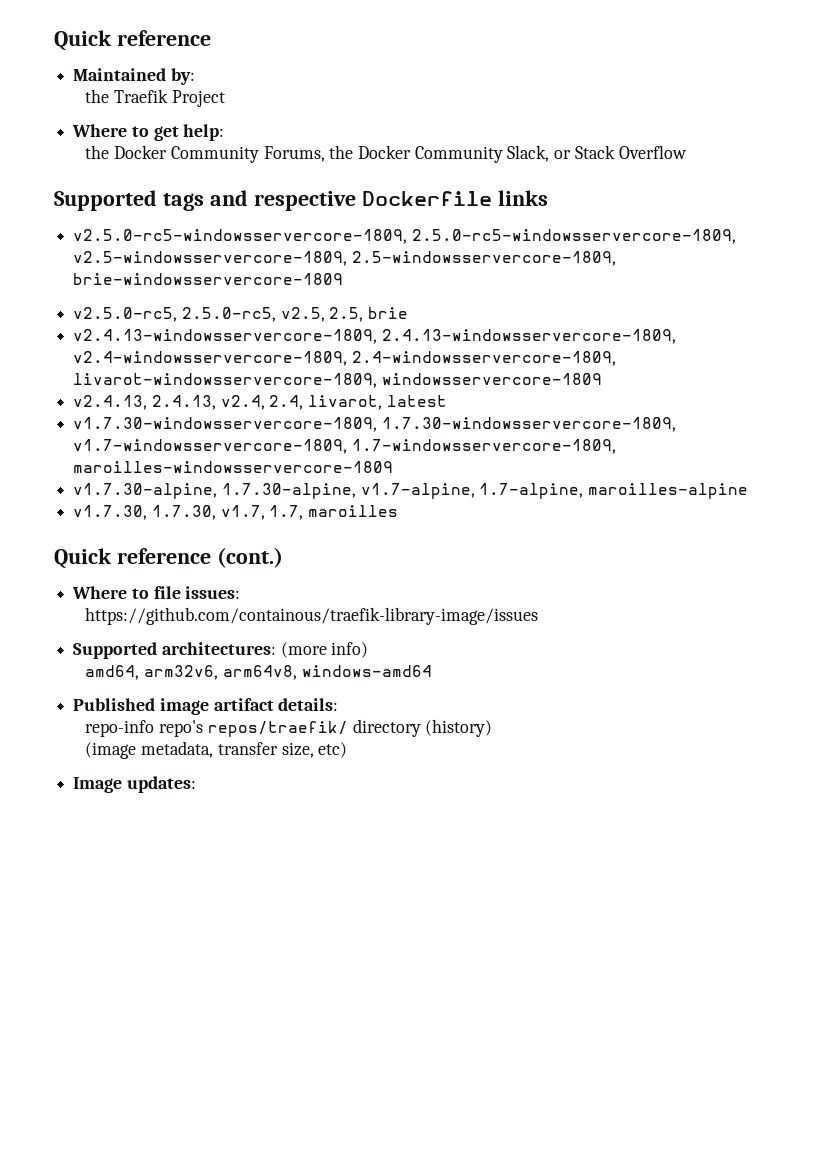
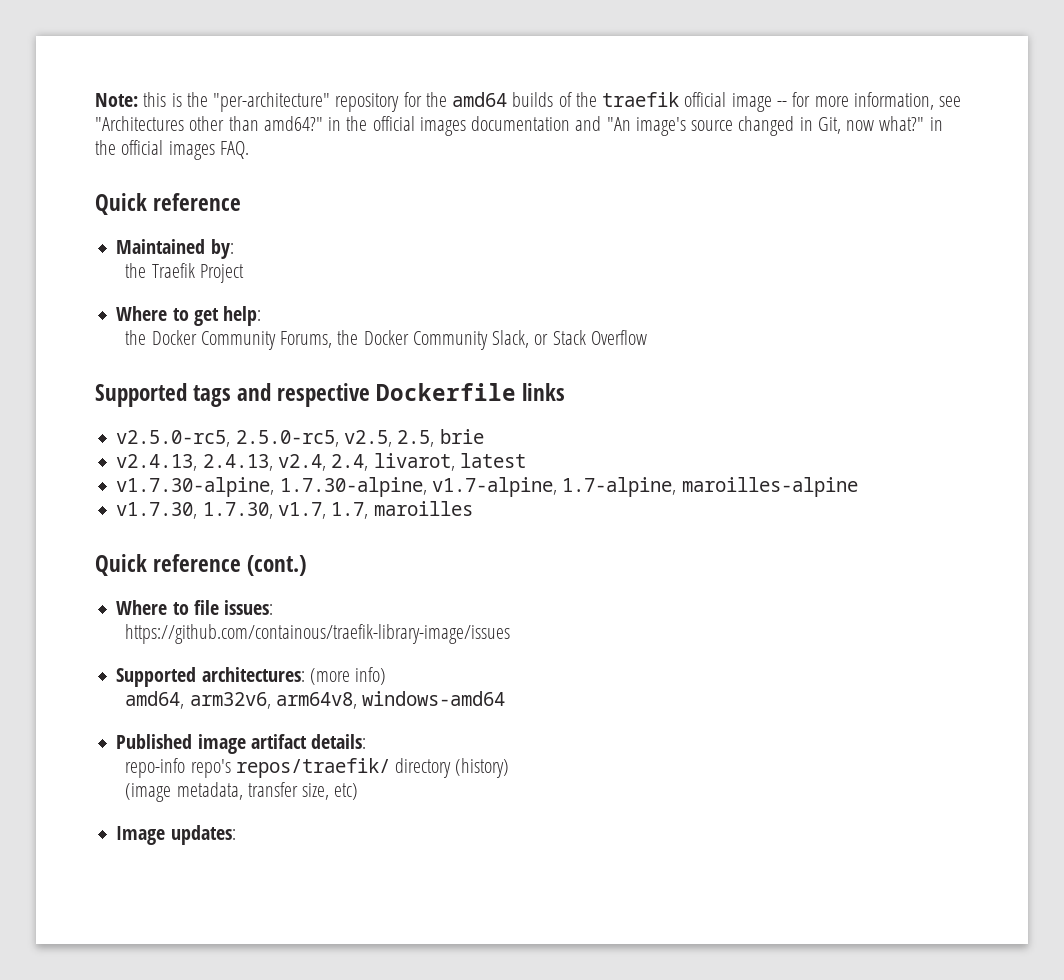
+ Note: this is the "per-architecture" repository for the amd64 builds of the traefik official image -- for more information, see "Architectures other than amd64?" in the official images documentation and "An image's source changed in Git, now what?" in the official images FAQ.
- v2.5.0-rc5-windowsservercore-1809, 2.5.0-rc5-windowsservercore-1809, v2.5-windowsservercore-1809, 2.5-windowsservercore-1809, brie-windowsservercore-1809
- v2.4.13-windowsservercore-1809, 2.4.13-windowsservercore-1809, v2.4-windowsservercore-1809, 2.4-windowsservercore-1809, livarot-windowsservercore-1809, windowsservercore-1809
- v1.7.30-windowsservercore-1809, 1.7.30-windowsservercore-1809, v1.7-windowsservercore-1809, 1.7-windowsservercore-1809, maroilles-windowsservercore-1809

